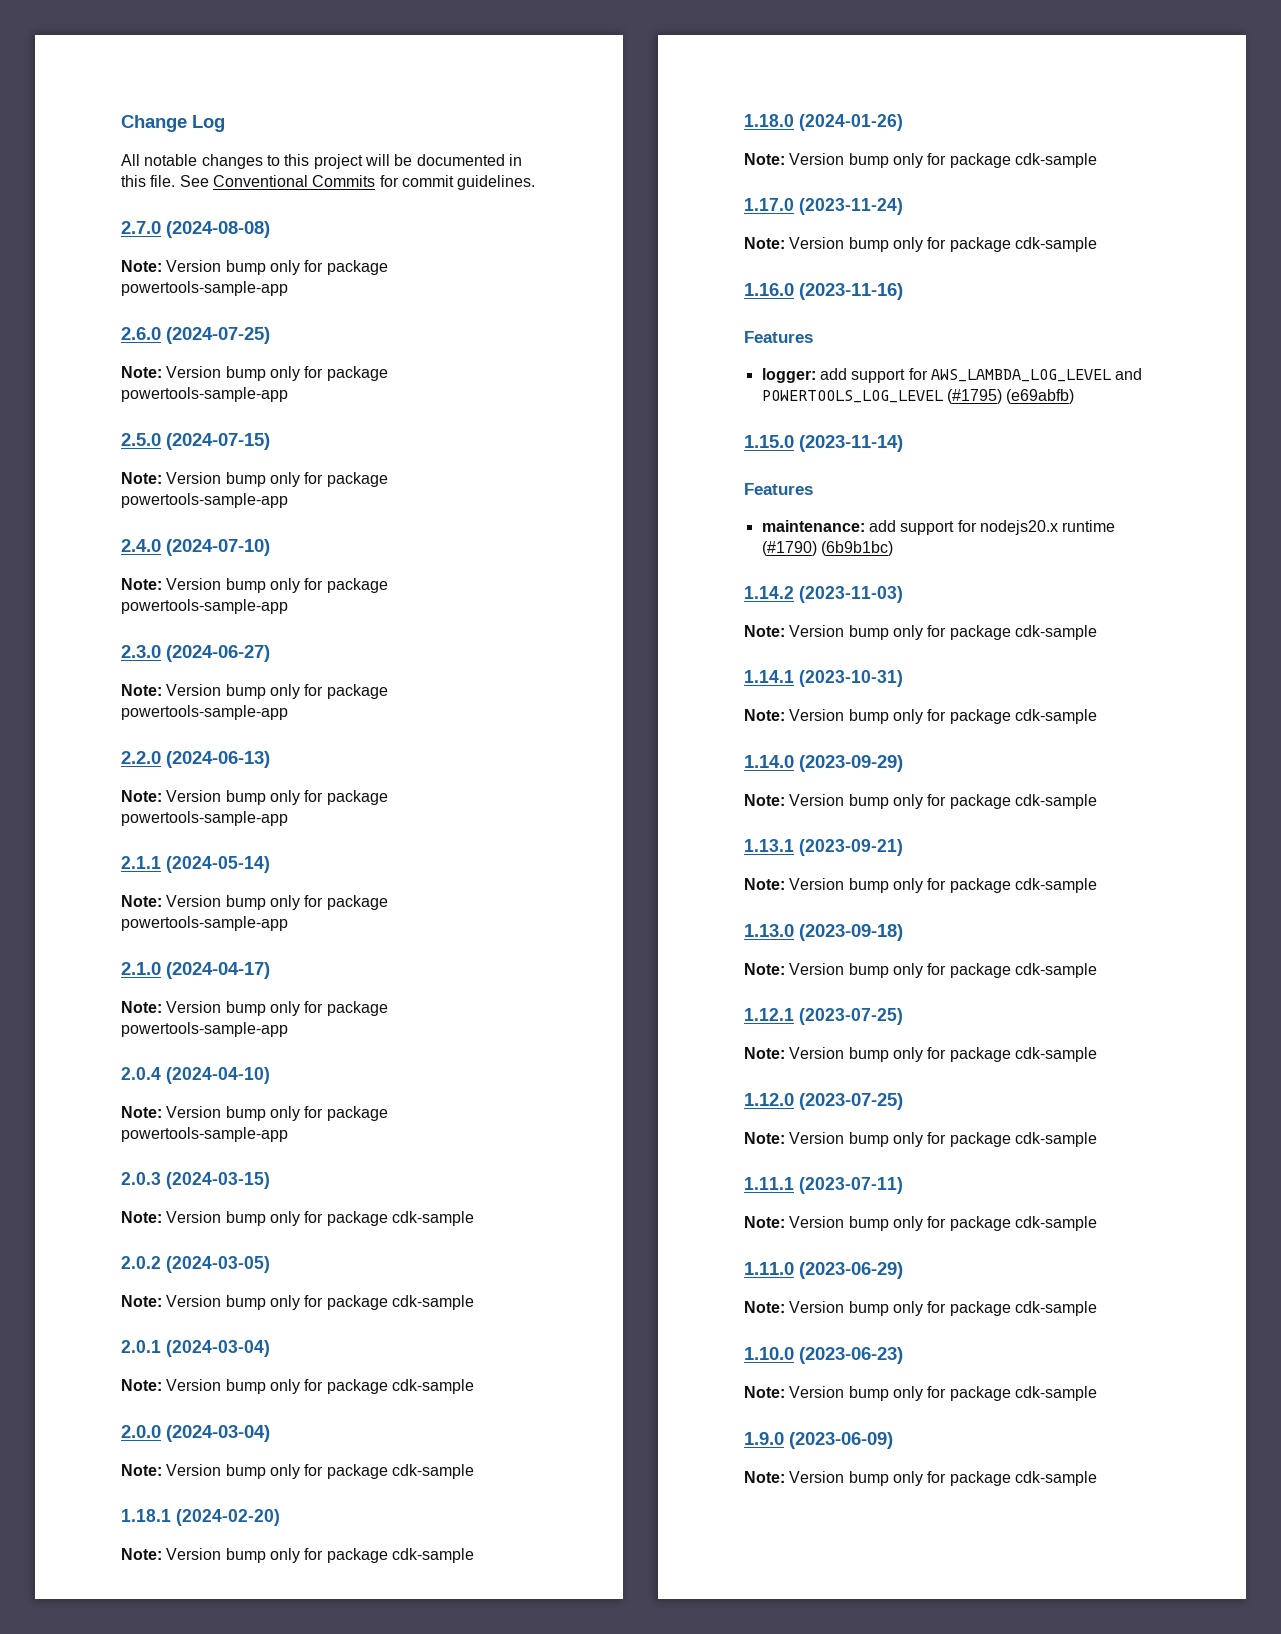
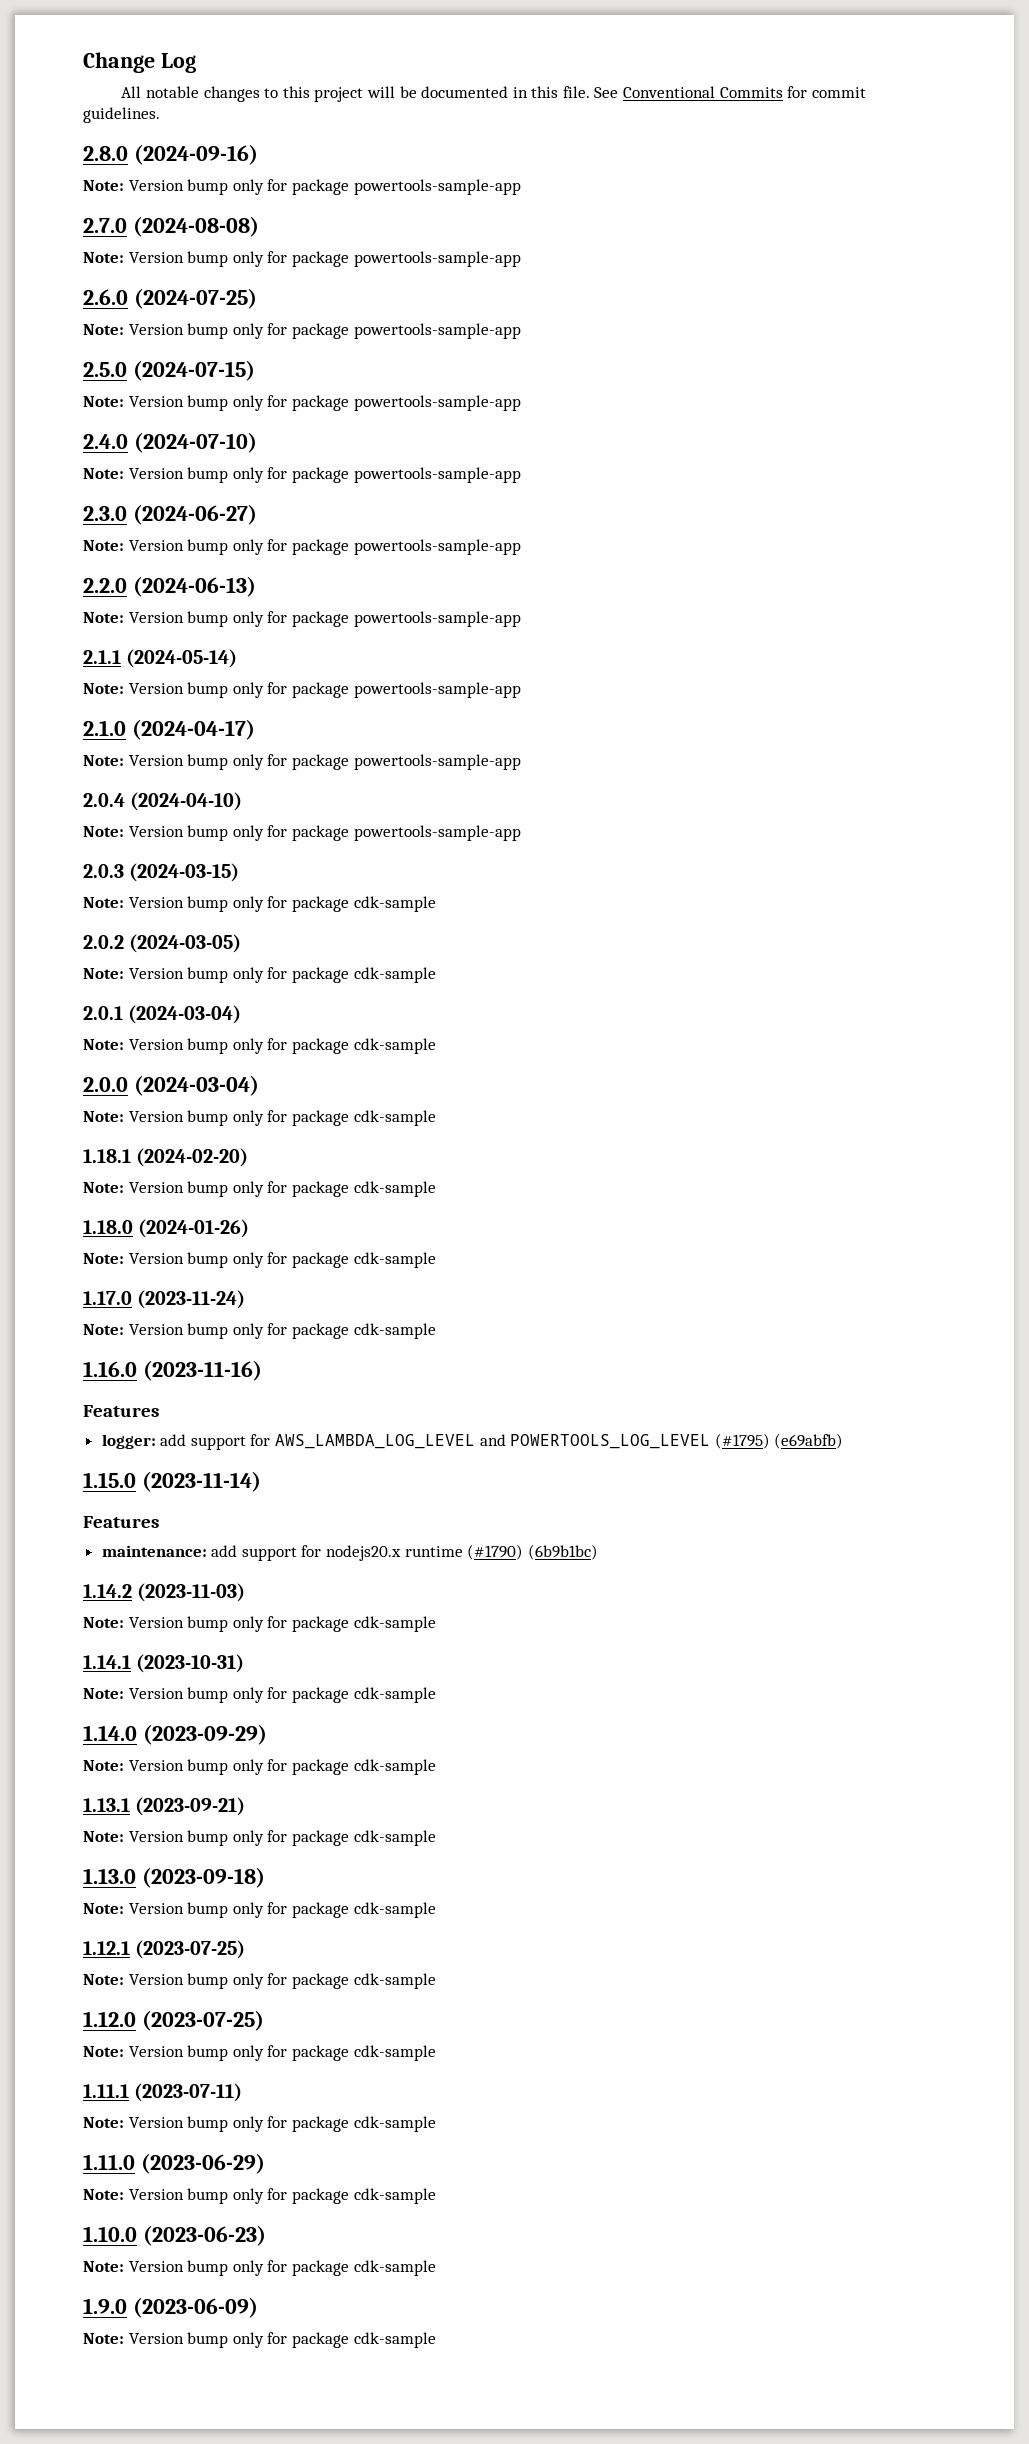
+ 2.8.0 (2024-09-16)
+ Note: Version bump only for package powertools-sample-app

